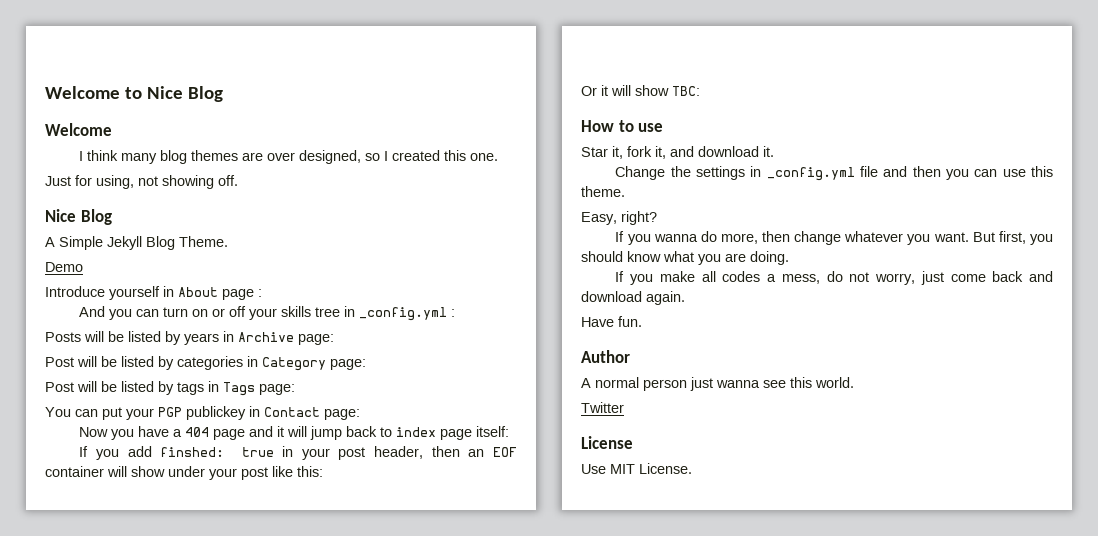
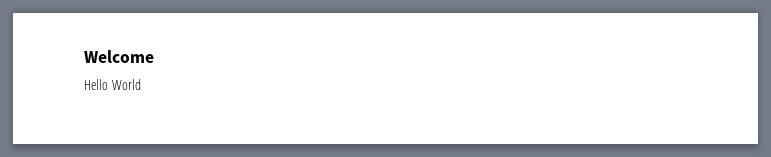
- Welcome to Nice Blog
  Welcome
- I think many blog themes are over designed, so I created this one.
- Just for using, not showing off.
- Nice Blog
- A Simple Jekyll Blog Theme.
- Demo
- Introduce yourself in About page :
- And you can turn on or off your skills tree in _config.yml :
- Posts will be listed by years in Archive page:
- Post will be listed by categories in Category page:
- Post will be listed by tags in Tags page:
- You can put your PGP publickey in Contact page:
- Now you have a 404 page and it will jump back to index page itself:
- If you add finshed: true in your post header, then an EOF container will show under your post like this:
- Or it will show TBC:
- How to use
- Star it, fork it, and download it.
- Change the settings in _config.yml file and then you can use this theme.
- Easy, right?
- If you wanna do more, then change whatever you want. But first, you should know what you are doing.
- If you make all codes a mess, do not worry, just come back and download again.
- Have fun.
- Author
- A normal person just wanna see this world.
- Twitter
- License
- Use MIT License.
+ Hello World

